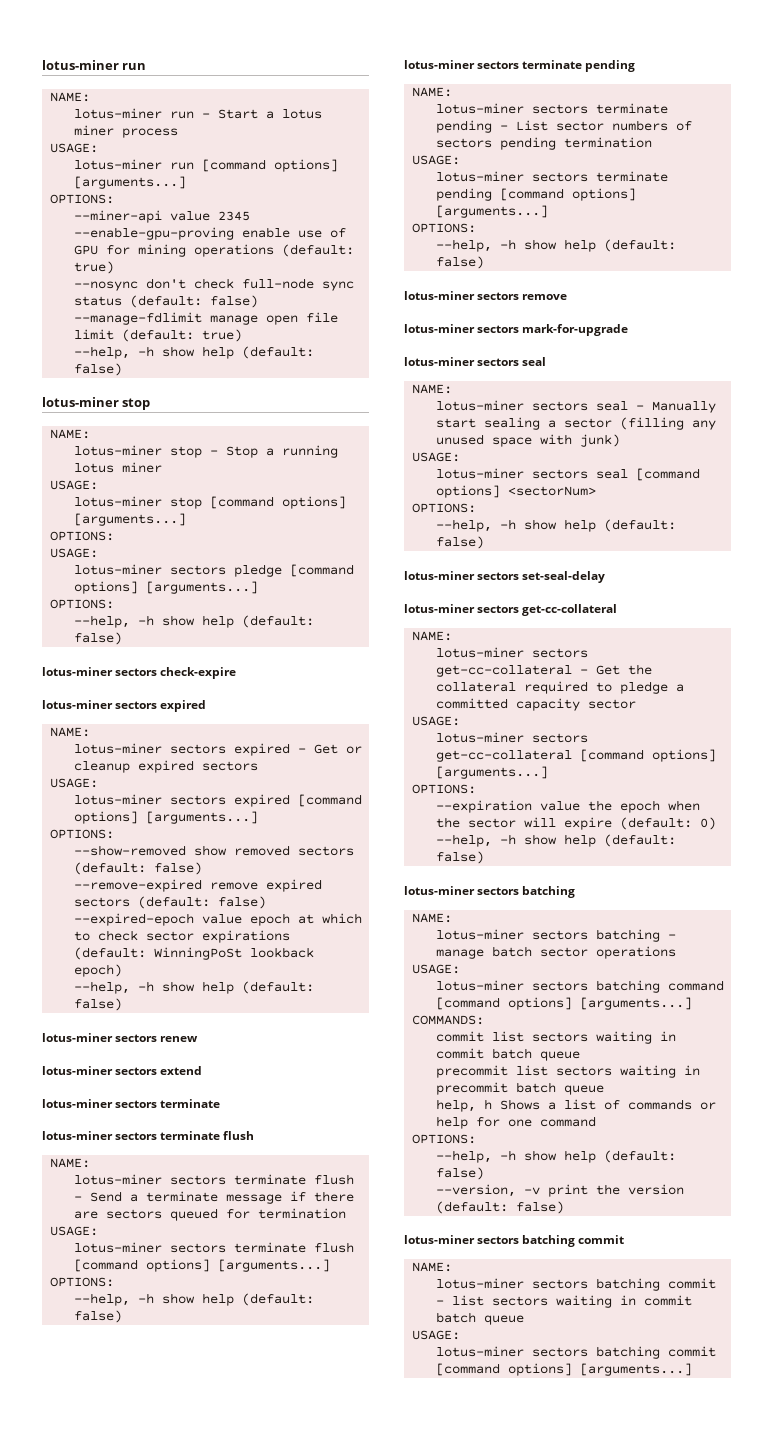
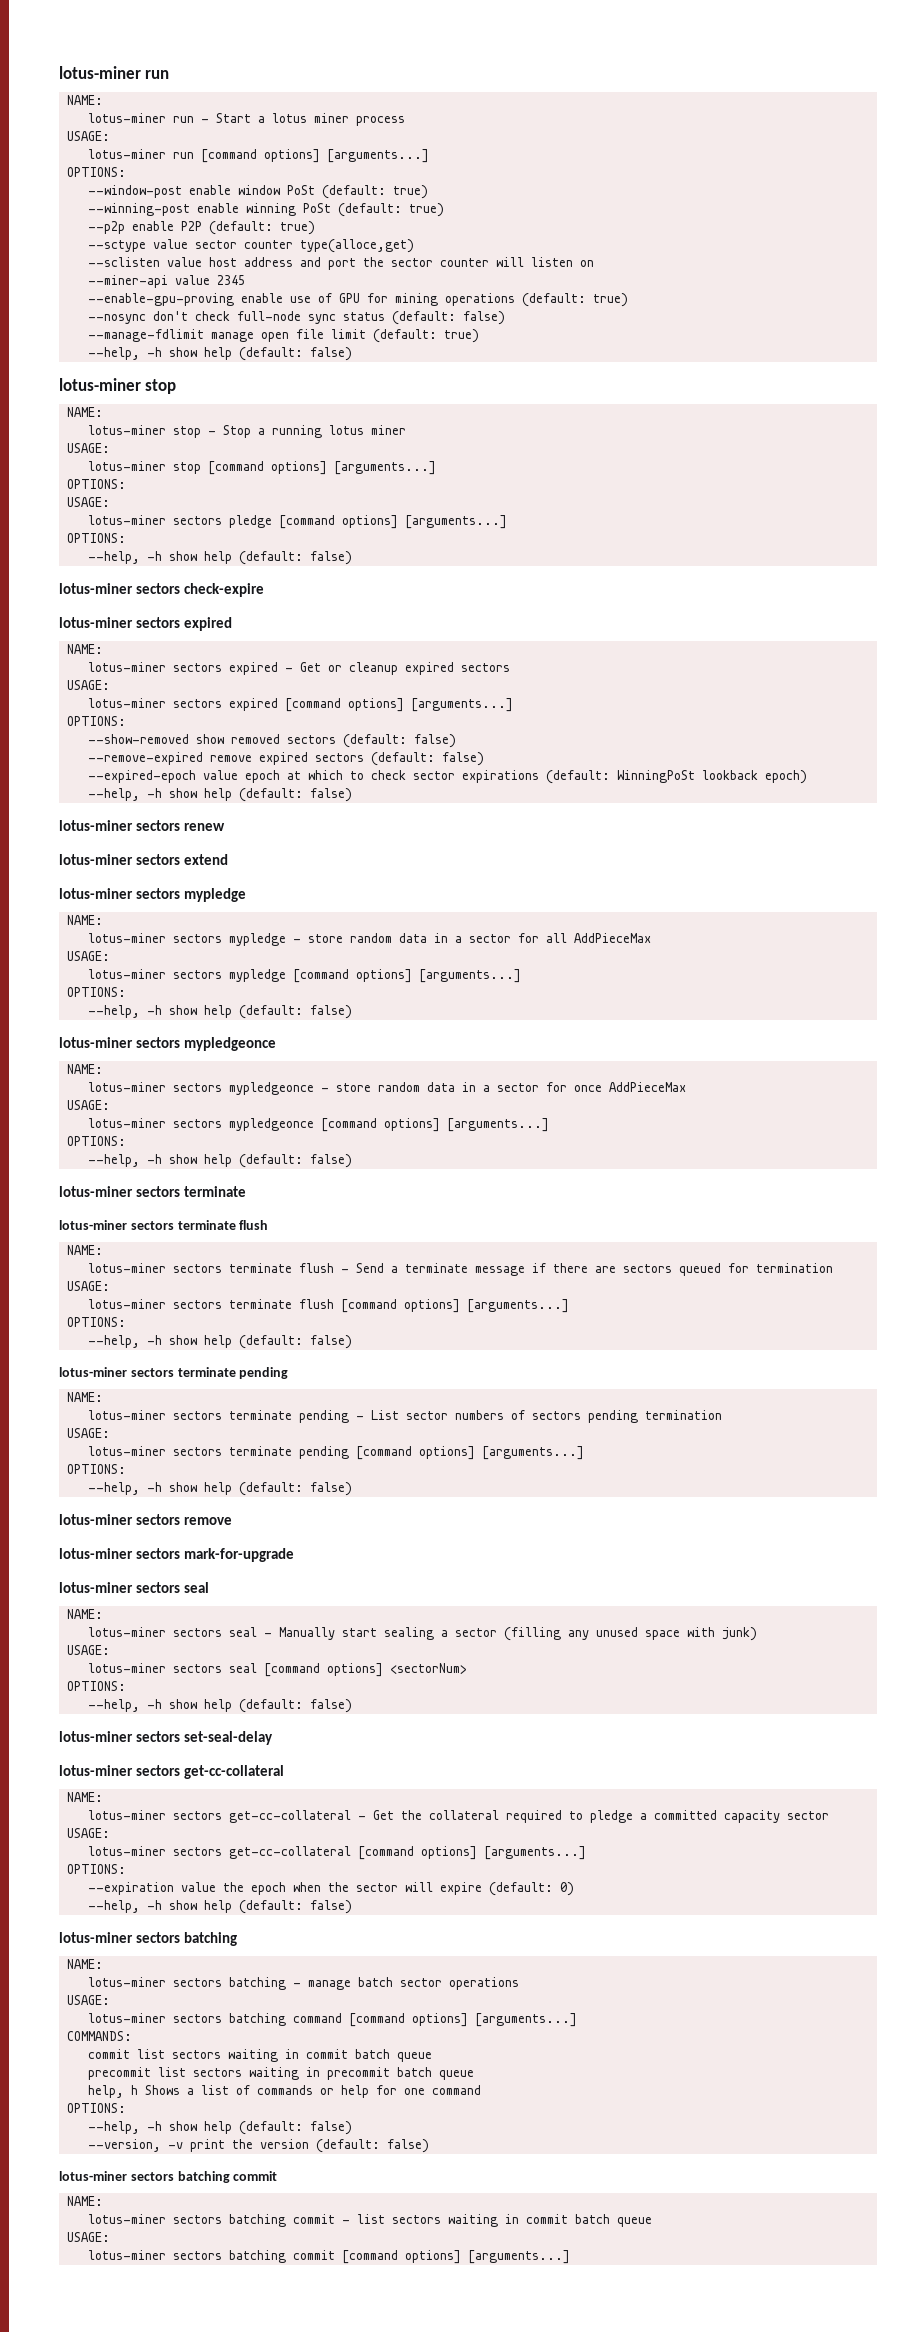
+ --window-post enable window PoSt (default: true)
+ --winning-post enable winning PoSt (default: true)
+ --p2p enable P2P (default: true)
+ --sctype value sector counter type(alloce,get)
+ --sclisten value host address and port the sector counter will listen on
  lotus-miner sectors extend
+ lotus-miner sectors mypledge
+ NAME:
+ lotus-miner sectors mypledge - store random data in a sector for all AddPieceMax
+ USAGE:
+ lotus-miner sectors mypledge [command options] [arguments...]
+ OPTIONS:
+ --help, -h show help (default: false)
+ lotus-miner sectors mypledgeonce
+ NAME:
+ lotus-miner sectors mypledgeonce - store random data in a sector for once AddPieceMax
+ USAGE:
+ lotus-miner sectors mypledgeonce [command options] [arguments...]
+ OPTIONS:
+ --help, -h show help (default: false)

